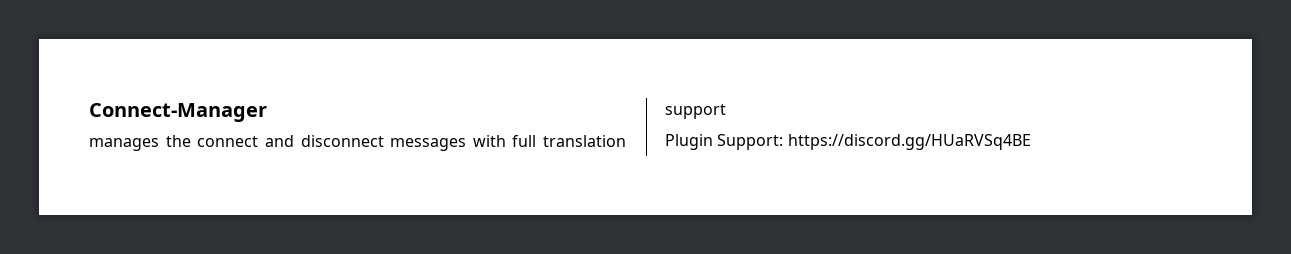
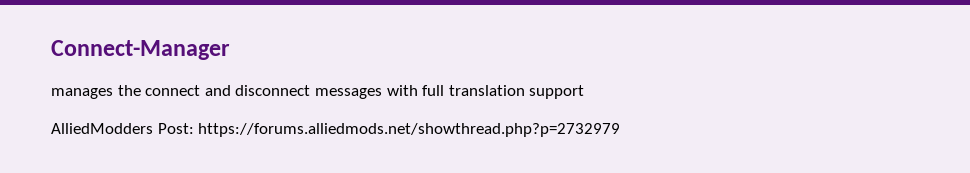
- Plugin Support: https://discord.gg/HUaRVSq4BE
+ AlliedModders Post: https://forums.alliedmods.net/showthread.php?p=2732979

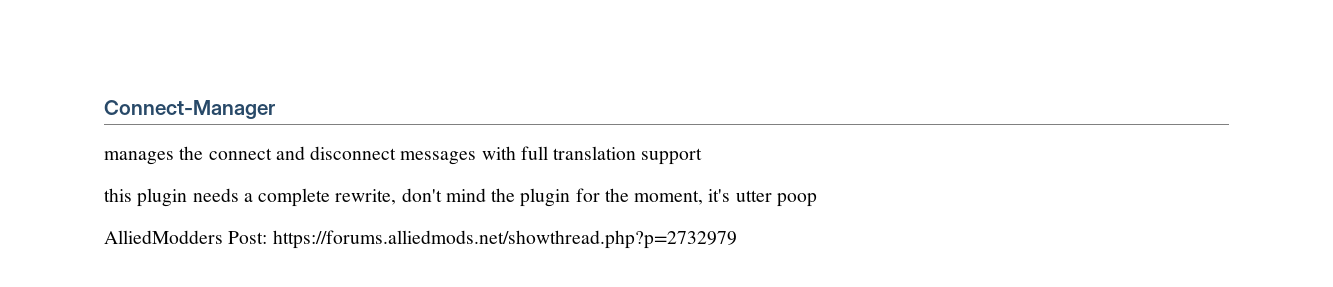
+ this plugin needs a complete rewrite, don't mind the plugin for the moment, it's utter poop

